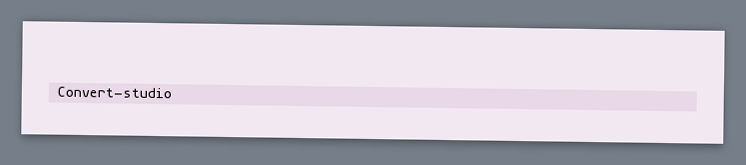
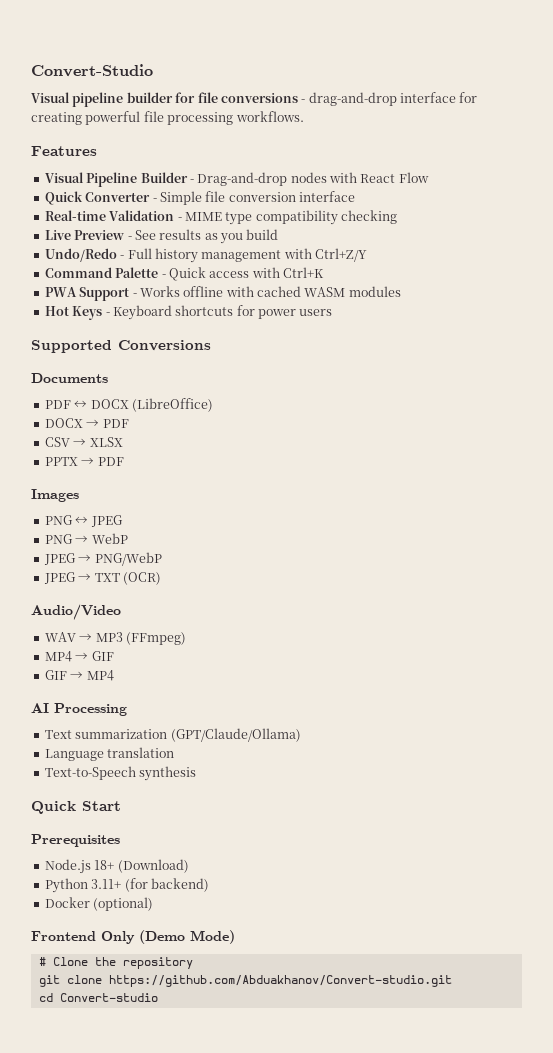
- Convert-studio
+ Convert-Studio
+ Visual pipeline builder for file conversions - drag-and-drop interface for creating powerful file processing workflows.
+ Features
+ Visual Pipeline Builder - Drag-and-drop nodes with React Flow
+ Quick Converter - Simple file conversion interface
+ Real-time Validation - MIME type compatibility checking
+ Live Preview - See results as you build
+ Undo/Redo - Full history management with Ctrl+Z/Y
+ Command Palette - Quick access with Ctrl+K
+ PWA Support - Works offline with cached WASM modules
+ Hot Keys - Keyboard shortcuts for power users
+ Supported Conversions
+ Documents
+ PDF ↔ DOCX (LibreOffice)
+ DOCX → PDF
+ CSV → XLSX
+ PPTX → PDF
+ Images
+ PNG ↔ JPEG
+ PNG → WebP
+ JPEG → PNG/WebP
+ JPEG → TXT (OCR)
+ Audio/Video
+ WAV → MP3 (FFmpeg)
+ MP4 → GIF
+ GIF → MP4
+ AI Processing
+ Text summarization (GPT/Claude/Ollama)
+ Language translation
+ Text-to-Speech synthesis
+ Quick Start
+ Prerequisites
+ Node.js 18+ (Download)
+ Python 3.11+ (for backend)
+ Docker (optional)
+ Frontend Only (Demo Mode)
+ # Clone the repository
+ git clone https://github.com/Abduakhanov/Convert-studio.git
+ cd Convert-studio

